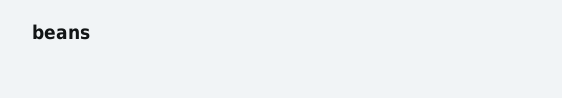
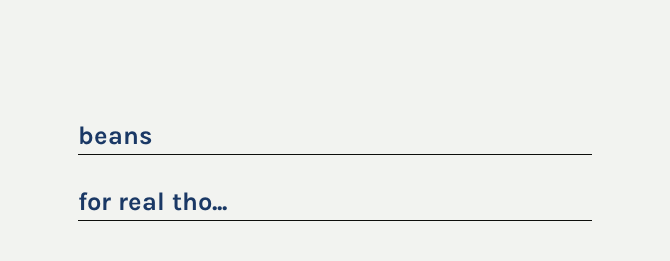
+ for real tho...

